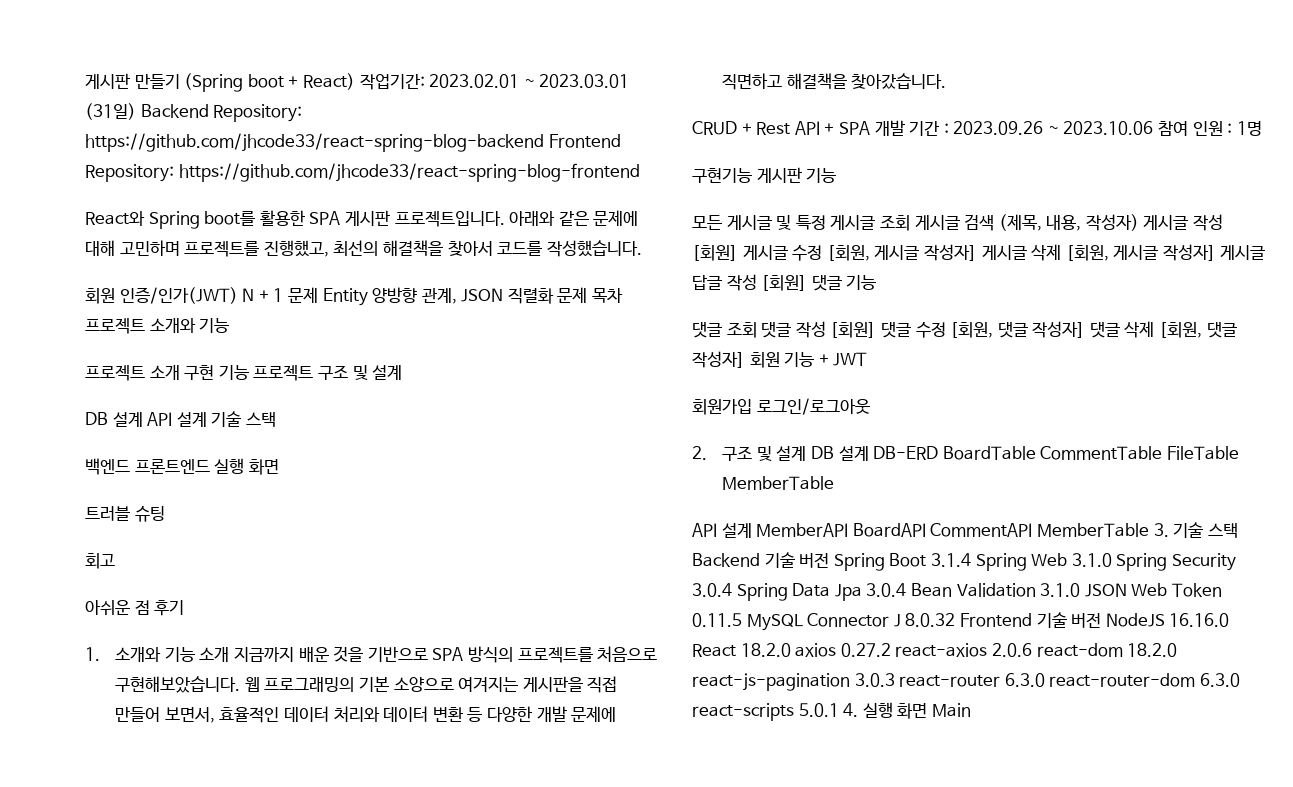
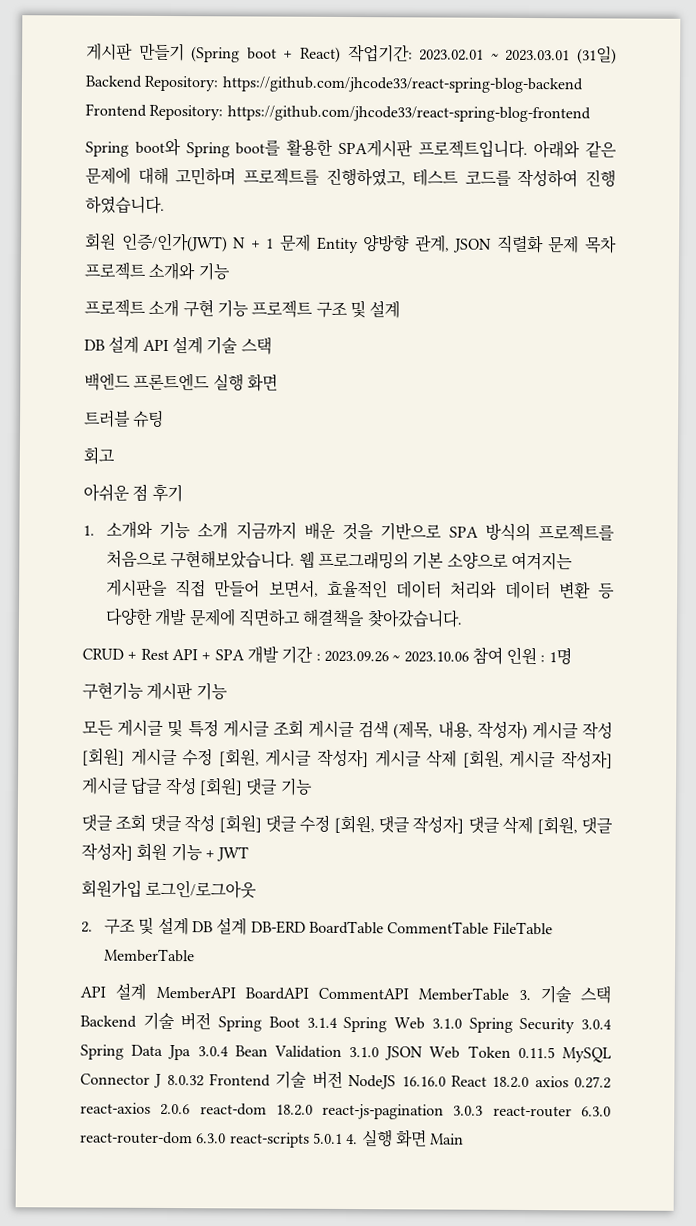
- React와 Spring boot를 활용한 SPA 게시판 프로젝트입니다.
+ Spring boot와 Spring boot를 활용한 SPA게시판 프로젝트입니다.
- 아래와 같은 문제에 대해 고민하며 프로젝트를 진행했고, 최선의 해결책을 찾아서 코드를 작성했습니다.
+ 아래와 같은 문제에 대해 고민하며 프로젝트를 진행하였고, 테스트 코드를 작성하여 진행 하였습니다.

